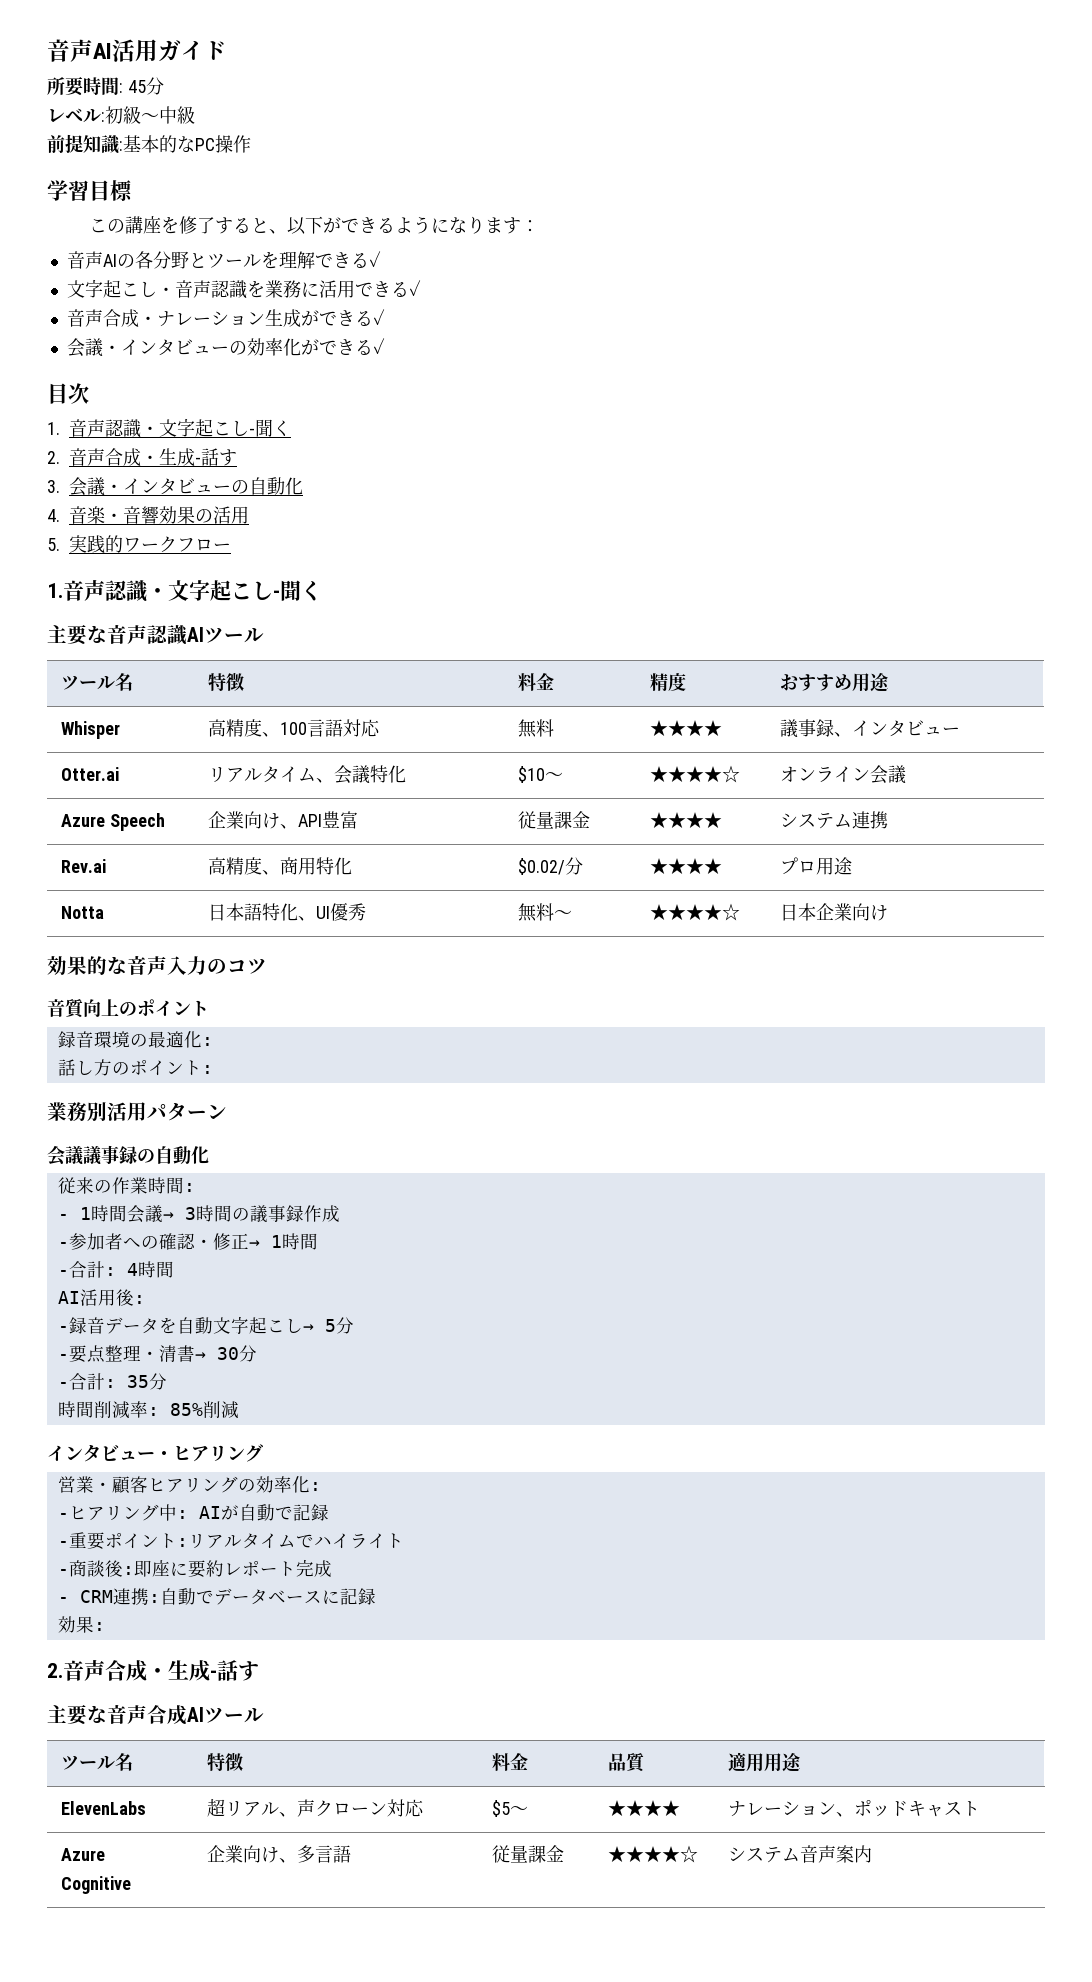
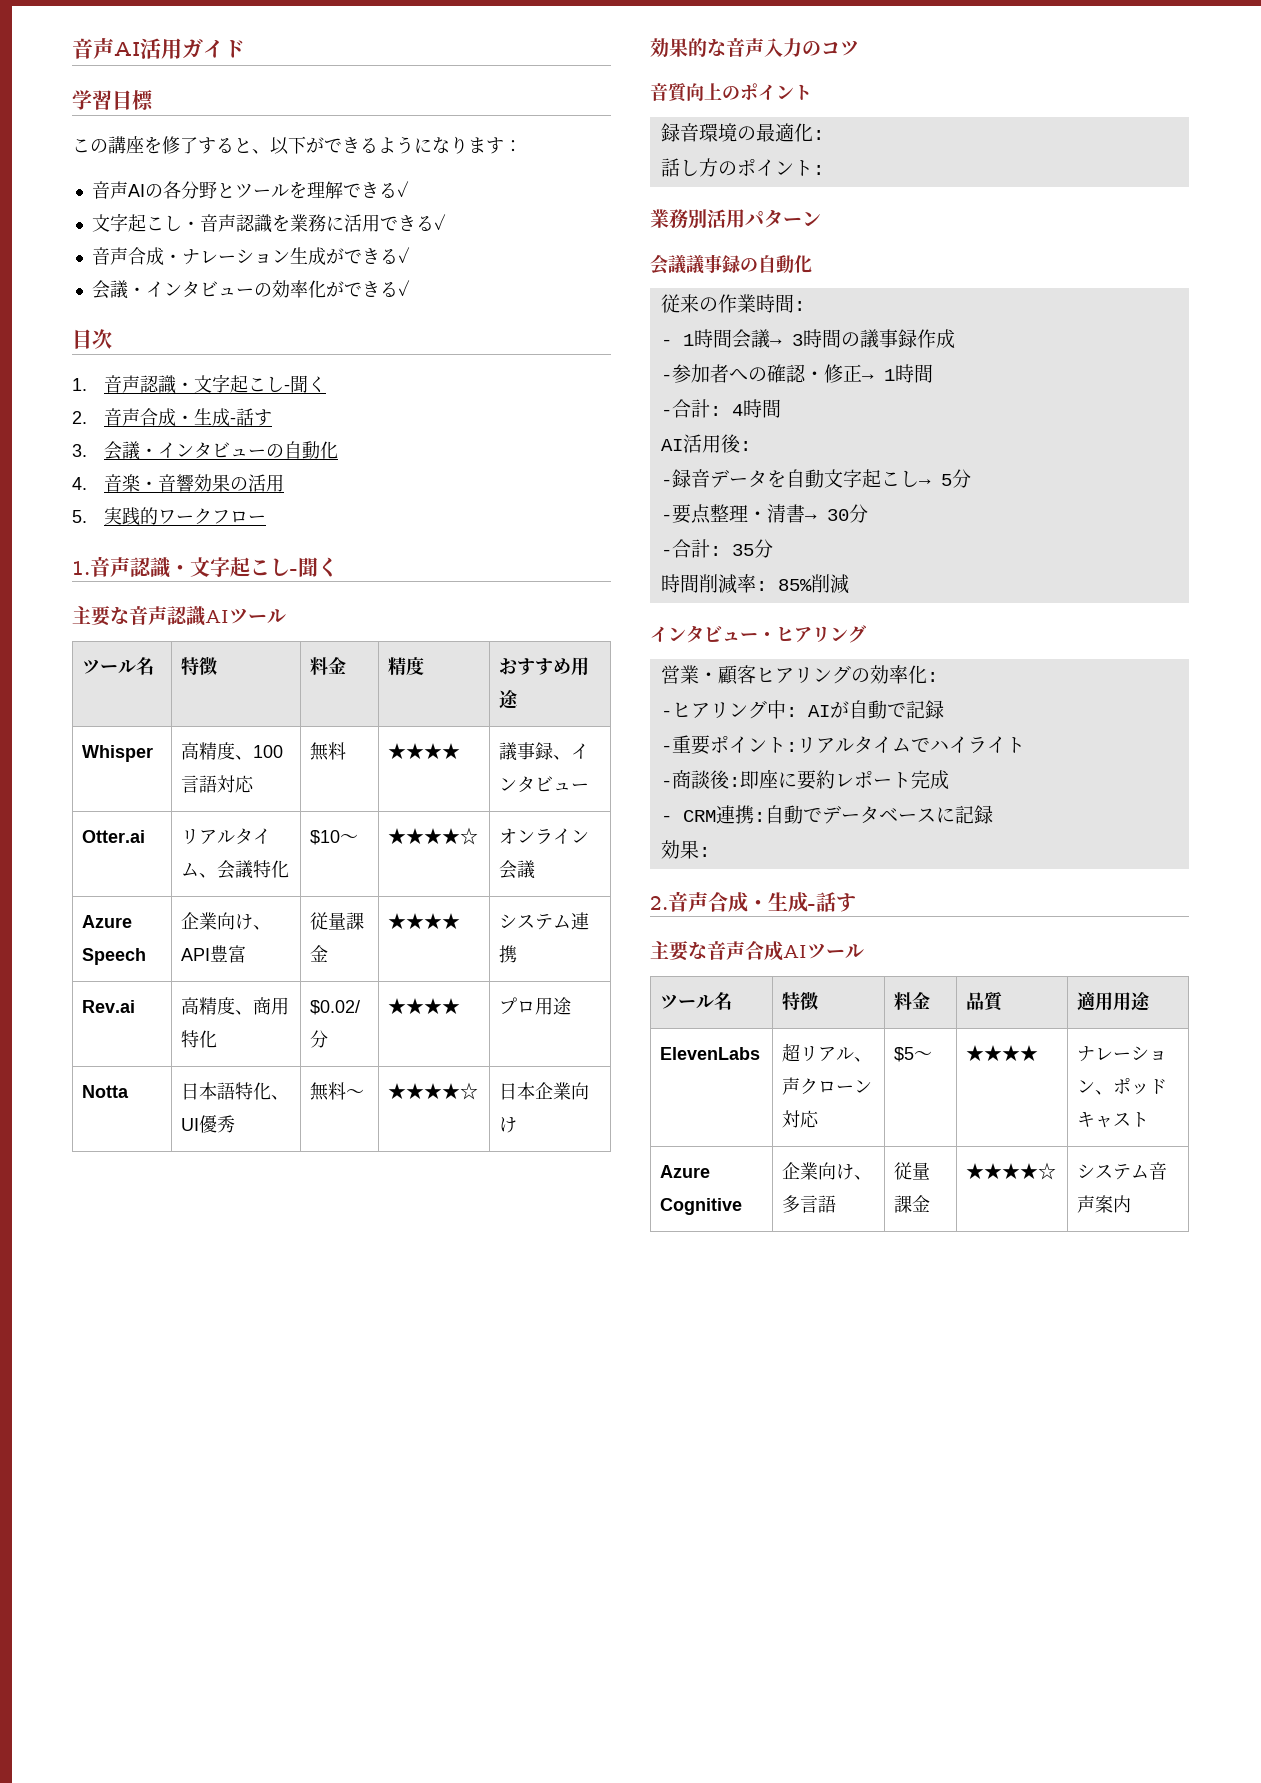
- 所要時間: 45分
- レベル:初級〜中級
- 前提知識:基本的なPC操作

